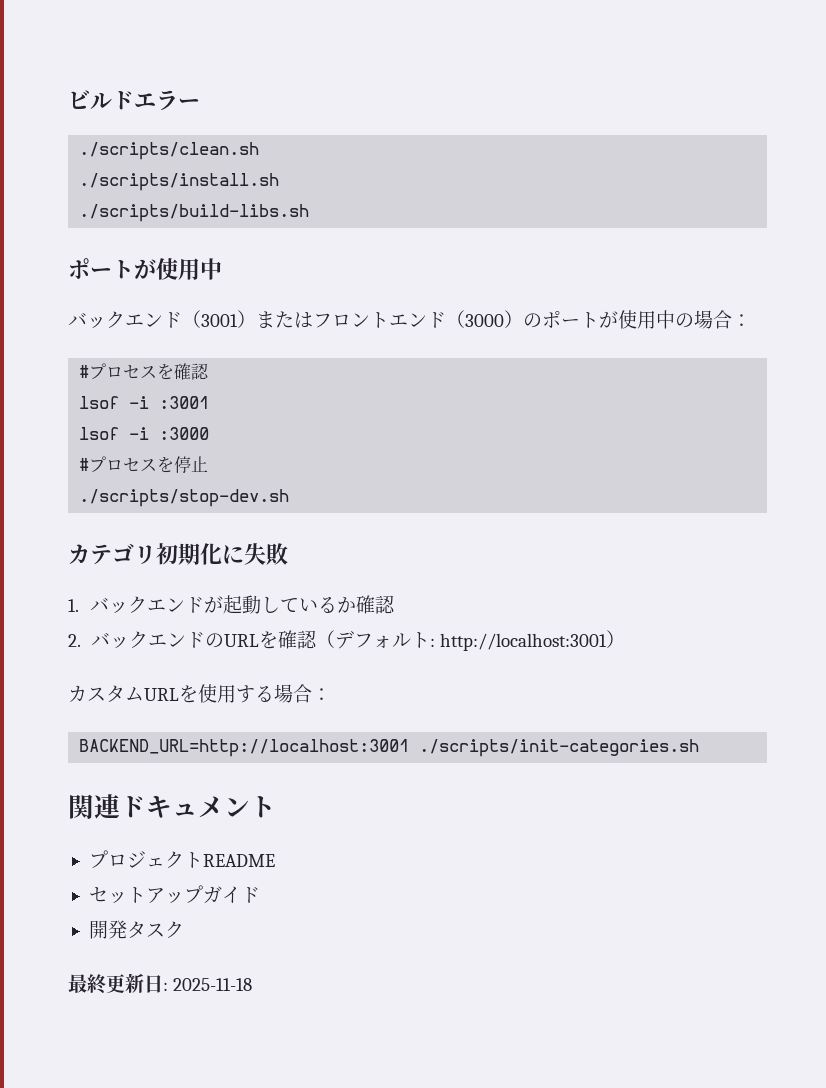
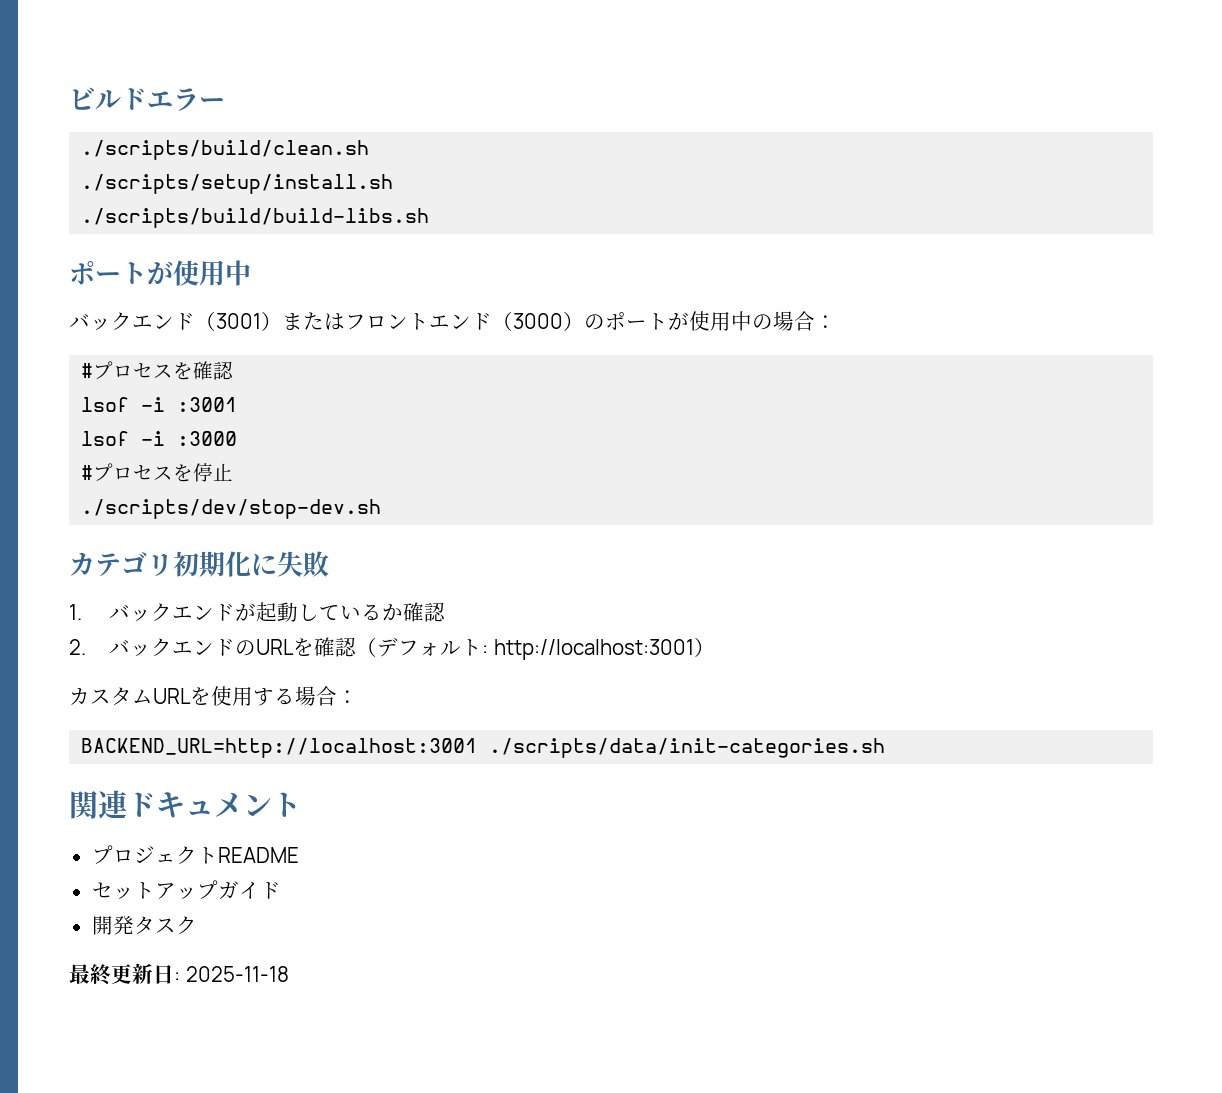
- ./scripts/clean.sh
- ./scripts/install.sh
- ./scripts/build-libs.sh
+ ./scripts/build/clean.sh
+ ./scripts/setup/install.sh
+ ./scripts/build/build-libs.sh
- ./scripts/stop-dev.sh
+ ./scripts/dev/stop-dev.sh
- BACKEND_URL=http://localhost:3001 ./scripts/init-categories.sh
+ BACKEND_URL=http://localhost:3001 ./scripts/data/init-categories.sh

